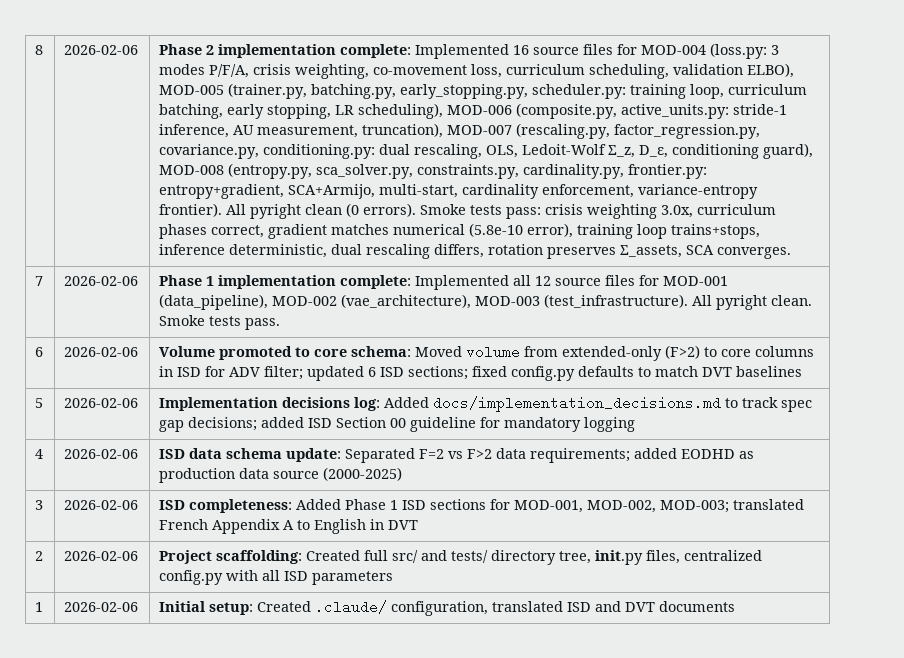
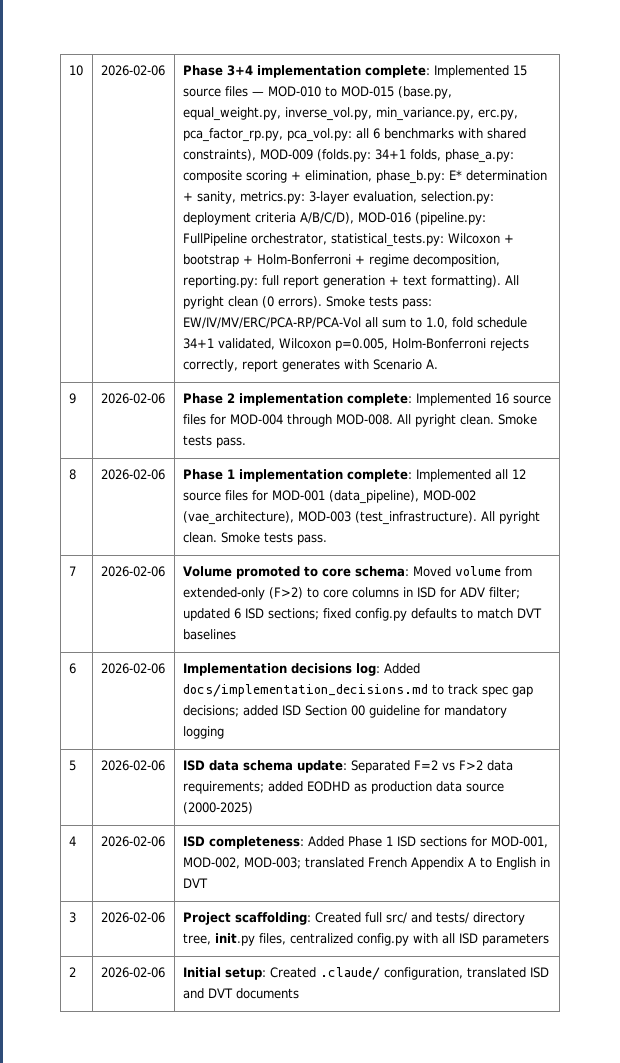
- 8 | 2026-02-06 | Phase 2 implementation complete: Implemented 16 source files for MOD-004 (loss.py: 3 modes P/F/A, crisis weighting, co-movement loss, curriculum scheduling, validation ELBO), MOD-005 (trainer.py, batching.py, early_stopping.py, scheduler.py: training loop, curriculum batching, early stopping, LR scheduling), MOD-006 (composite.py, active_units.py: stride-1 inference, AU measurement, truncation), MOD-007 (rescaling.py, factor_regression.py, covariance.py, conditioning.py: dual rescaling, OLS, Ledoit-Wolf Σ_z, D_ε, conditioning guard), MOD-008 (entropy.py, sca_solver.py, constraints.py, cardinality.py, frontier.py: entropy+gradient, SCA+Armijo, multi-start, cardinality enforcement, variance-entropy frontier). All pyright clean (0 errors). Smoke tests pass: crisis weighting 3.0x, curriculum phases correct, gradient matches numerical (5.8e-10 error), training loop trains+stops, inference deterministic, dual rescaling differs, rotation preserves Σ_assets, SCA converges.
- 7 | 2026-02-06 | Phase 1 implementation complete: Implemented all 12 source files for MOD-001 (data_pipeline), MOD-002 (vae_architecture), MOD-003 (test_infrastructure). All pyright clean. Smoke tests pass.
+ 10 | 2026-02-06 | Phase 3+4 implementation complete: Implemented 15 source files — MOD-010 to MOD-015 (base.py, equal_weight.py, inverse_vol.py, min_variance.py, erc.py, pca_factor_rp.py, pca_vol.py: all 6 benchmarks with shared constraints), MOD-009 (folds.py: 34+1 folds, phase_a.py: composite scoring + elimination, phase_b.py: E* determination + sanity, metrics.py: 3-layer evaluation, selection.py: deployment criteria A/B/C/D), MOD-016 (pipeline.py: FullPipeline orchestrator, statistical_tests.py: Wilcoxon + bootstrap + Holm-Bonferroni + regime decomposition, reporting.py: full report generation + text formatting). All pyright clean (0 errors). Smoke tests pass: EW/IV/MV/ERC/PCA-RP/PCA-Vol all sum to 1.0, fold schedule 34+1 validated, Wilcoxon p=0.005, Holm-Bonferroni rejects correctly, report generates with Scenario A.
+ 9 | 2026-02-06 | Phase 2 implementation complete: Implemented 16 source files for MOD-004 through MOD-008. All pyright clean. Smoke tests pass.
+ 8 | 2026-02-06 | Phase 1 implementation complete: Implemented all 12 source files for MOD-001 (data_pipeline), MOD-002 (vae_architecture), MOD-003 (test_infrastructure). All pyright clean. Smoke tests pass.
- 6 | 2026-02-06 | Volume promoted to core schema: Moved volume from extended-only (F>2) to core columns in ISD for ADV filter; updated 6 ISD sections; fixed config.py defaults to match DVT baselines
+ 7 | 2026-02-06 | Volume promoted to core schema: Moved volume from extended-only (F>2) to core columns in ISD for ADV filter; updated 6 ISD sections; fixed config.py defaults to match DVT baselines
- 5 | 2026-02-06 | Implementation decisions log: Added docs/implementation_decisions.md to track spec gap decisions; added ISD Section 00 guideline for mandatory logging
+ 6 | 2026-02-06 | Implementation decisions log: Added docs/implementation_decisions.md to track spec gap decisions; added ISD Section 00 guideline for mandatory logging
- 4 | 2026-02-06 | ISD data schema update: Separated F=2 vs F>2 data requirements; added EODHD as production data source (2000-2025)
+ 5 | 2026-02-06 | ISD data schema update: Separated F=2 vs F>2 data requirements; added EODHD as production data source (2000-2025)
- 3 | 2026-02-06 | ISD completeness: Added Phase 1 ISD sections for MOD-001, MOD-002, MOD-003; translated French Appendix A to English in DVT
+ 4 | 2026-02-06 | ISD completeness: Added Phase 1 ISD sections for MOD-001, MOD-002, MOD-003; translated French Appendix A to English in DVT
- 2 | 2026-02-06 | Project scaffolding: Created full src/ and tests/ directory tree, init.py files, centralized config.py with all ISD parameters
+ 3 | 2026-02-06 | Project scaffolding: Created full src/ and tests/ directory tree, init.py files, centralized config.py with all ISD parameters
- 1 | 2026-02-06 | Initial setup: Created .claude/ configuration, translated ISD and DVT documents
+ 2 | 2026-02-06 | Initial setup: Created .claude/ configuration, translated ISD and DVT documents

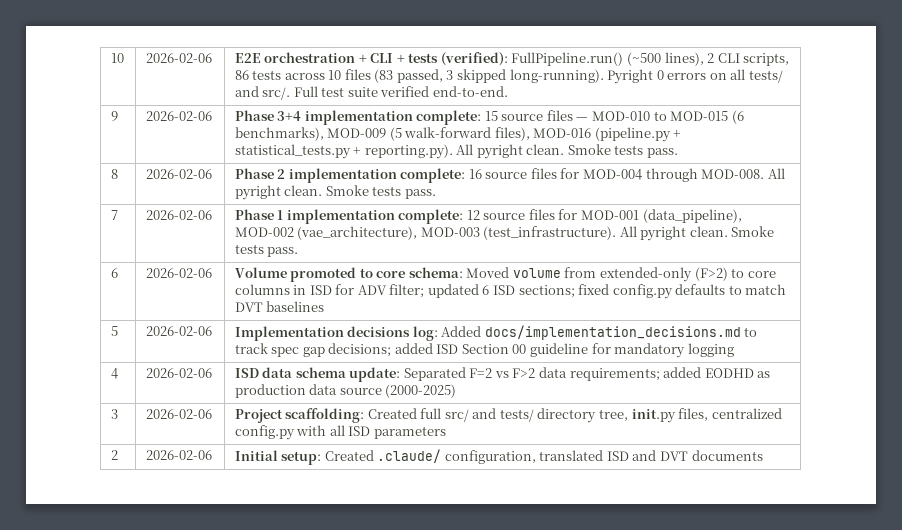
- Phase 3+4 implementation complete: Implemented 15 source files — MOD-010 to MOD-015 (base.py, equal_weight.py, inverse_vol.py, min_variance.py, erc.py, pca_factor_rp.py, pca_vol.py: all 6 benchmarks with shared constraints), MOD-009 (folds.py: 34+1 folds, phase_a.py: composite scoring + elimination, phase_b.py: E* determination + sanity, metrics.py: 3-layer evaluation, selection.py: deployment criteria A/B/C/D), MOD-016 (pipeline.py: FullPipeline orchestrator, statistical_tests.py: Wilcoxon + bootstrap + Holm-Bonferroni + regime decomposition, reporting.py: full report generation + text formatting). All pyright clean (0 errors). Smoke tests pass: EW/IV/MV/ERC/PCA-RP/PCA-Vol all sum to 1.0, fold schedule 34+1 validated, Wilcoxon p=0.005, Holm-Bonferroni rejects correctly, report generates with Scenario A.
- 9 | 2026-02-06 | Phase 2 implementation complete: Implemented 16 source files for MOD-004 through MOD-008. All pyright clean. Smoke tests pass.
+ E2E orchestration + CLI + tests (verified): FullPipeline.run() (~500 lines), 2 CLI scripts, 86 tests across 10 files (83 passed, 3 skipped long-running). Pyright 0 errors on all tests/ and src/. Full test suite verified end-to-end.
+ 9 | 2026-02-06 | Phase 3+4 implementation complete: 15 source files — MOD-010 to MOD-015 (6 benchmarks), MOD-009 (5 walk-forward files), MOD-016 (pipeline.py + statistical_tests.py + reporting.py). All pyright clean. Smoke tests pass.
+ 8 | 2026-02-06 | Phase 2 implementation complete: 16 source files for MOD-004 through MOD-008. All pyright clean. Smoke tests pass.
- 8 | 2026-02-06 | Phase 1 implementation complete: Implemented all 12 source files for MOD-001 (data_pipeline), MOD-002 (vae_architecture), MOD-003 (test_infrastructure). All pyright clean. Smoke tests pass.
+ 7 | 2026-02-06 | Phase 1 implementation complete: 12 source files for MOD-001 (data_pipeline), MOD-002 (vae_architecture), MOD-003 (test_infrastructure). All pyright clean. Smoke tests pass.
- 7 | 2026-02-06 | Volume promoted to core schema: Moved volume from extended-only (F>2) to core columns in ISD for ADV filter; updated 6 ISD sections; fixed config.py defaults to match DVT baselines
+ 6 | 2026-02-06 | Volume promoted to core schema: Moved volume from extended-only (F>2) to core columns in ISD for ADV filter; updated 6 ISD sections; fixed config.py defaults to match DVT baselines
- 6 | 2026-02-06 | Implementation decisions log: Added docs/implementation_decisions.md to track spec gap decisions; added ISD Section 00 guideline for mandatory logging
+ 5 | 2026-02-06 | Implementation decisions log: Added docs/implementation_decisions.md to track spec gap decisions; added ISD Section 00 guideline for mandatory logging
- 5 | 2026-02-06 | ISD data schema update: Separated F=2 vs F>2 data requirements; added EODHD as production data source (2000-2025)
+ 4 | 2026-02-06 | ISD data schema update: Separated F=2 vs F>2 data requirements; added EODHD as production data source (2000-2025)
- 4 | 2026-02-06 | ISD completeness: Added Phase 1 ISD sections for MOD-001, MOD-002, MOD-003; translated French Appendix A to English in DVT

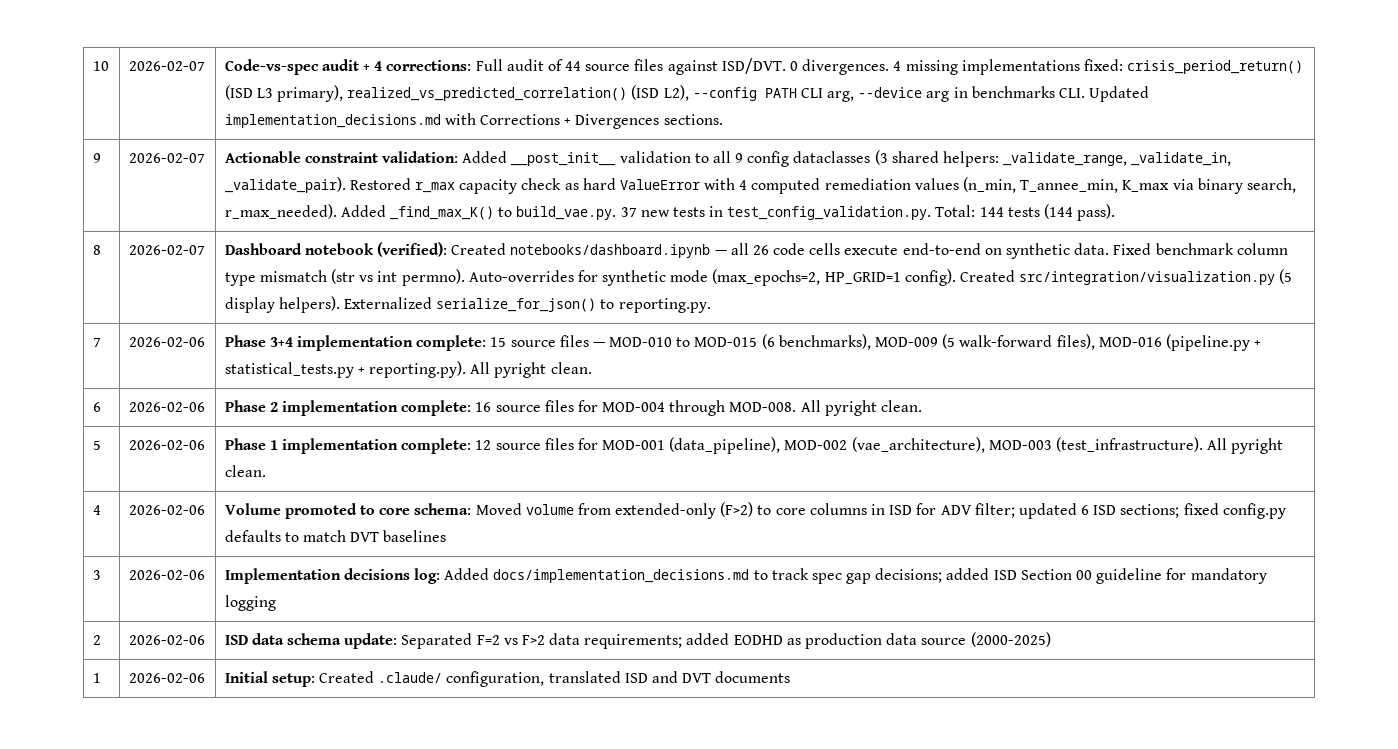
- 2026-02-06 | E2E orchestration + CLI + tests (verified): FullPipeline.run() (~500 lines), 2 CLI scripts, 86 tests across 10 files (83 passed, 3 skipped long-running). Pyright 0 errors on all tests/ and src/. Full test suite verified end-to-end.
- 9 | 2026-02-06 | Phase 3+4 implementation complete: 15 source files — MOD-010 to MOD-015 (6 benchmarks), MOD-009 (5 walk-forward files), MOD-016 (pipeline.py + statistical_tests.py + reporting.py). All pyright clean. Smoke tests pass.
- 8 | 2026-02-06 | Phase 2 implementation complete: 16 source files for MOD-004 through MOD-008. All pyright clean. Smoke tests pass.
- 7 | 2026-02-06 | Phase 1 implementation complete: 12 source files for MOD-001 (data_pipeline), MOD-002 (vae_architecture), MOD-003 (test_infrastructure). All pyright clean. Smoke tests pass.
- 6 | 2026-02-06 | Volume promoted to core schema: Moved volume from extended-only (F>2) to core columns in ISD for ADV filter; updated 6 ISD sections; fixed config.py defaults to match DVT baselines
+ 2026-02-07 | Code-vs-spec audit + 4 corrections: Full audit of 44 source files against ISD/DVT. 0 divergences. 4 missing implementations fixed: crisis_period_return() (ISD L3 primary), realized_vs_predicted_correlation() (ISD L2), --config PATH CLI arg, --device arg in benchmarks CLI. Updated implementation_decisions.md with Corrections + Divergences sections.
+ 9 | 2026-02-07 | Actionable constraint validation: Added __post_init__ validation to all 9 config dataclasses (3 shared helpers: _validate_range, _validate_in, _validate_pair). Restored r_max capacity check as hard ValueError with 4 computed remediation values (n_min, T_annee_min, K_max via binary search, r_max_needed). Added _find_max_K() to build_vae.py. 37 new tests in test_config_validation.py. Total: 144 tests (144 pass).
+ 8 | 2026-02-07 | Dashboard notebook (verified): Created notebooks/dashboard.ipynb — all 26 code cells execute end-to-end on synthetic data. Fixed benchmark column type mismatch (str vs int permno). Auto-overrides for synthetic mode (max_epochs=2, HP_GRID=1 config). Created src/integration/visualization.py (5 display helpers). Externalized serialize_for_json() to reporting.py.
+ 7 | 2026-02-06 | Phase 3+4 implementation complete: 15 source files — MOD-010 to MOD-015 (6 benchmarks), MOD-009 (5 walk-forward files), MOD-016 (pipeline.py + statistical_tests.py + reporting.py). All pyright clean.
+ 6 | 2026-02-06 | Phase 2 implementation complete: 16 source files for MOD-004 through MOD-008. All pyright clean.
+ 5 | 2026-02-06 | Phase 1 implementation complete: 12 source files for MOD-001 (data_pipeline), MOD-002 (vae_architecture), MOD-003 (test_infrastructure). All pyright clean.
+ 4 | 2026-02-06 | Volume promoted to core schema: Moved volume from extended-only (F>2) to core columns in ISD for ADV filter; updated 6 ISD sections; fixed config.py defaults to match DVT baselines
- 5 | 2026-02-06 | Implementation decisions log: Added docs/implementation_decisions.md to track spec gap decisions; added ISD Section 00 guideline for mandatory logging
+ 3 | 2026-02-06 | Implementation decisions log: Added docs/implementation_decisions.md to track spec gap decisions; added ISD Section 00 guideline for mandatory logging
- 4 | 2026-02-06 | ISD data schema update: Separated F=2 vs F>2 data requirements; added EODHD as production data source (2000-2025)
+ 2 | 2026-02-06 | ISD data schema update: Separated F=2 vs F>2 data requirements; added EODHD as production data source (2000-2025)
- 3 | 2026-02-06 | Project scaffolding: Created full src/ and tests/ directory tree, init.py files, centralized config.py with all ISD parameters
- 2 | 2026-02-06 | Initial setup: Created .claude/ configuration, translated ISD and DVT documents
+ 1 | 2026-02-06 | Initial setup: Created .claude/ configuration, translated ISD and DVT documents

